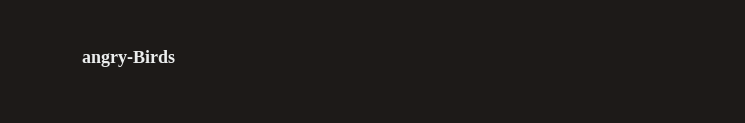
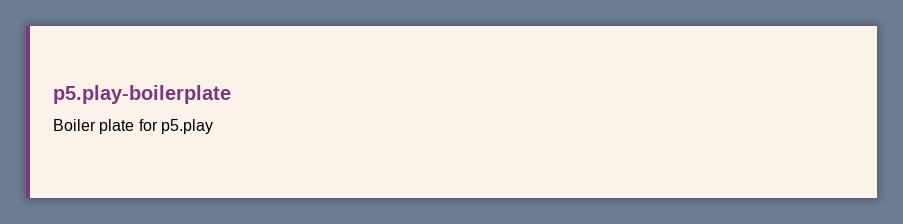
- angry-Birds
+ p5.play-boilerplate
+ Boiler plate for p5.play

